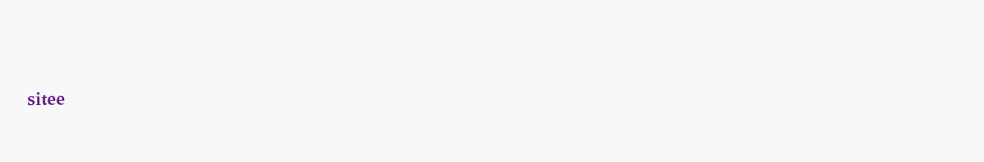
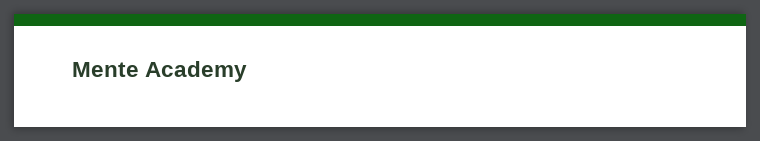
- sitee
+ Mente Academy

